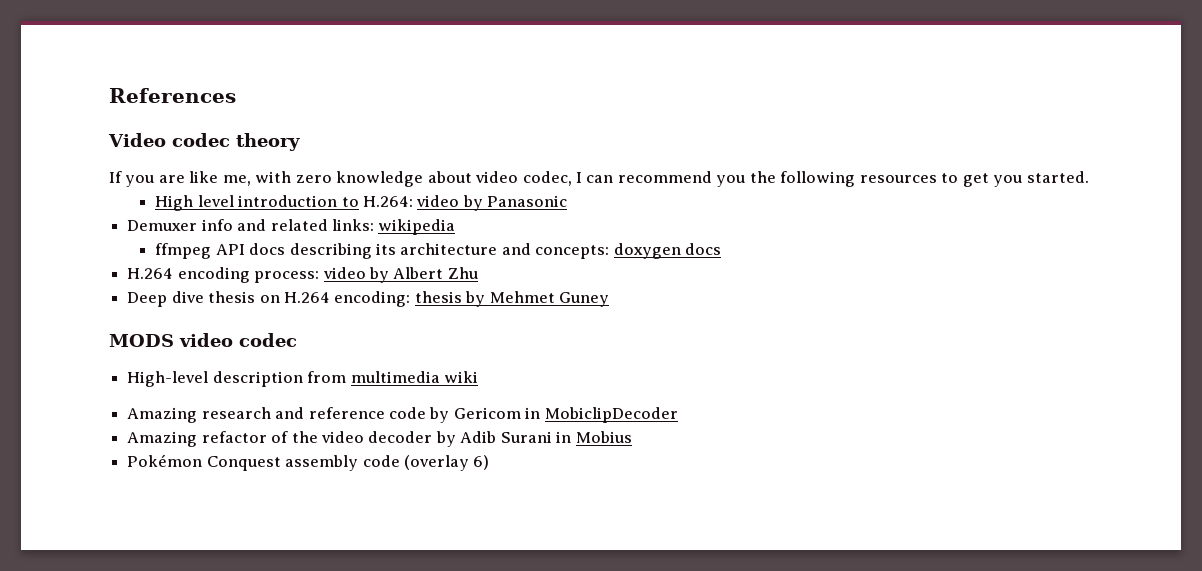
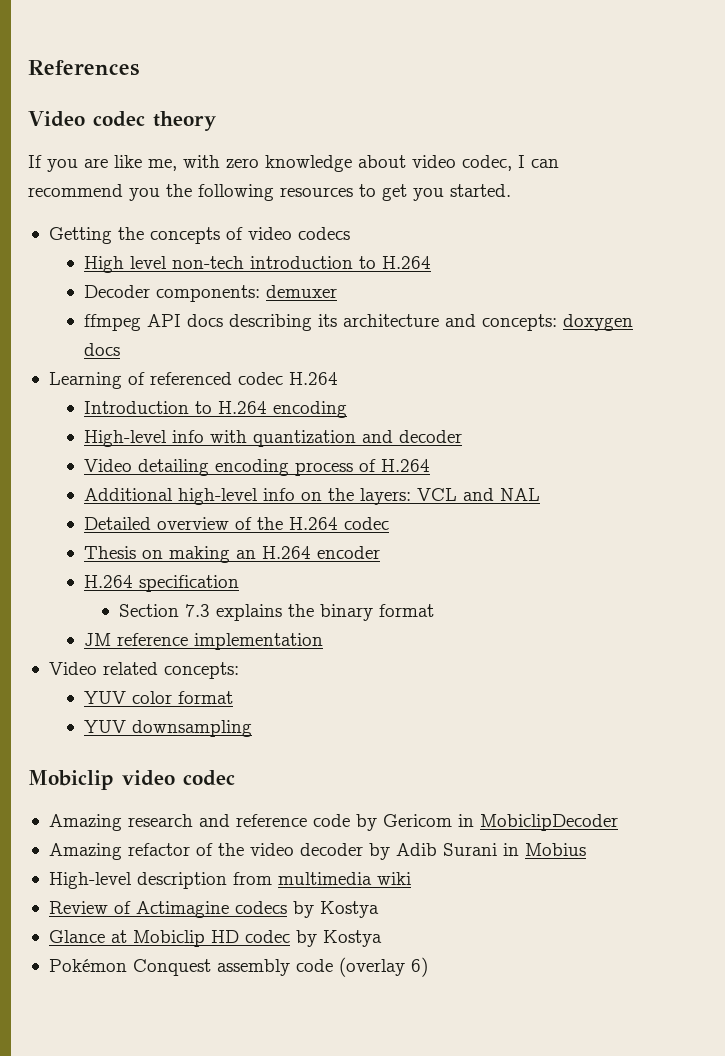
+ Getting the concepts of video codecs
- High level introduction to H.264: video by Panasonic
- Demuxer info and related links: wikipedia
+ High level non-tech introduction to H.264
+ Decoder components: demuxer
- H.264 encoding process: video by Albert Zhu
- Deep dive thesis on H.264 encoding: thesis by Mehmet Guney
- MODS video codec
- High-level description from multimedia wiki
+ Learning of referenced codec H.264
+ Introduction to H.264 encoding
+ High-level info with quantization and decoder
+ Video detailing encoding process of H.264
+ Additional high-level info on the layers: VCL and NAL
+ Detailed overview of the H.264 codec
+ Thesis on making an H.264 encoder
+ H.264 specification
+ Section 7.3 explains the binary format
+ JM reference implementation
+ Video related concepts:
+ YUV color format
+ YUV downsampling
+ Mobiclip video codec
+ High-level description from multimedia wiki
+ Review of Actimagine codecs by Kostya
+ Glance at Mobiclip HD codec by Kostya

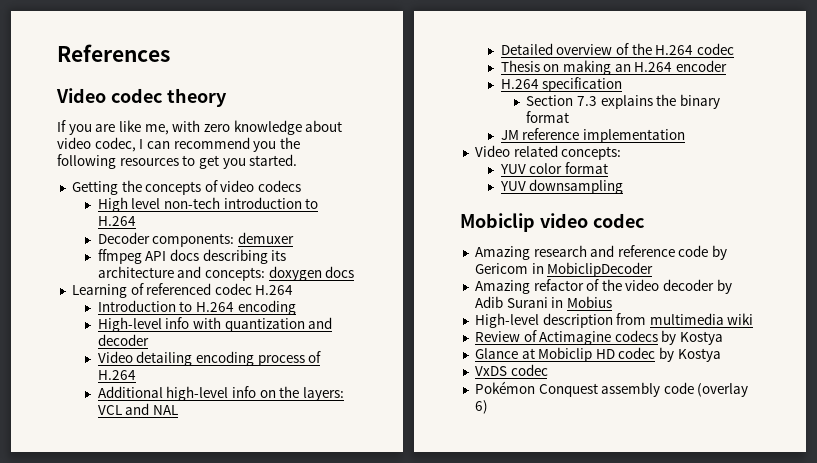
+ VxDS codec

